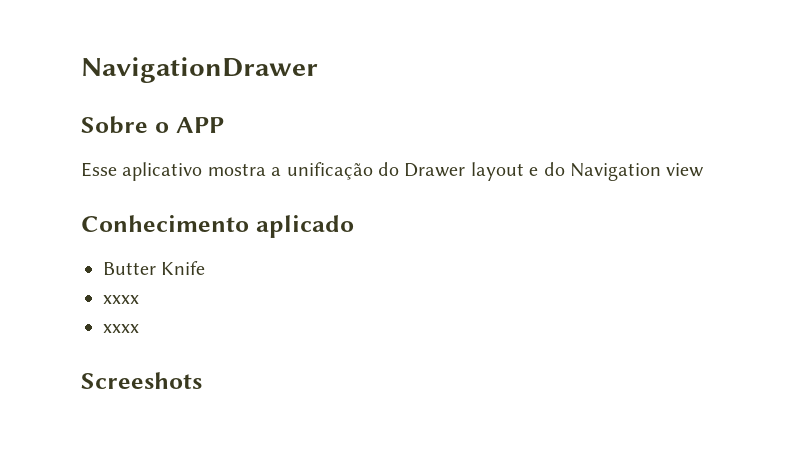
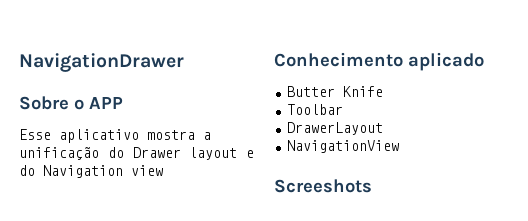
  Butter Knife
- xxxx
- xxxx
+ Toolbar
+ DrawerLayout
+ NavigationView

